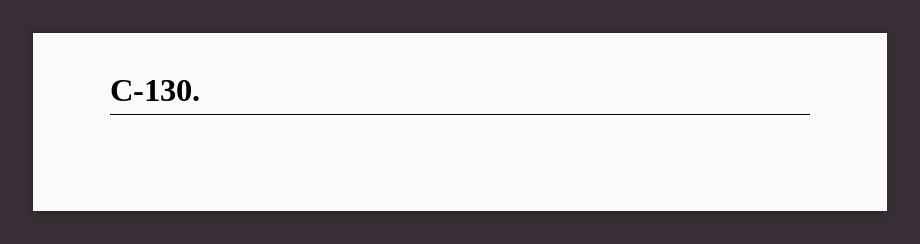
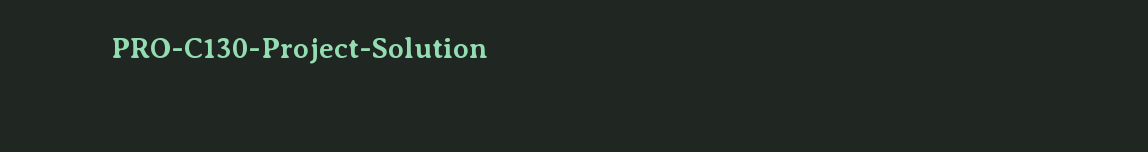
- C-130.
+ PRO-C130-Project-Solution

